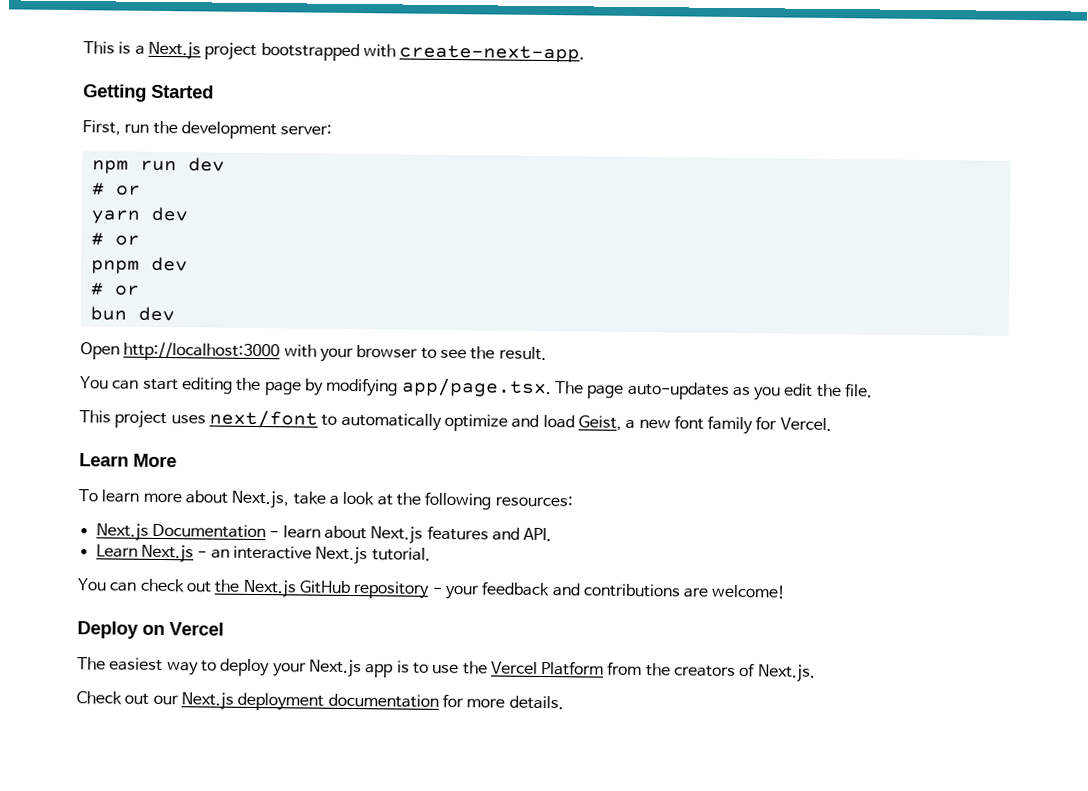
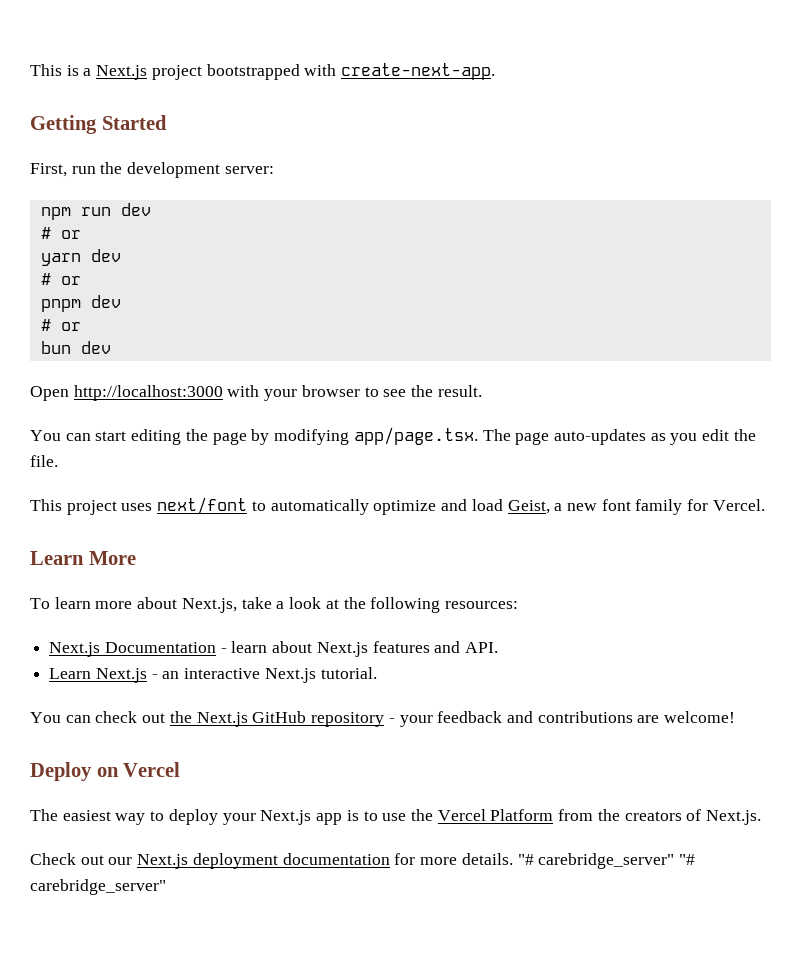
+ "# carebridge_server" "# carebridge_server"

